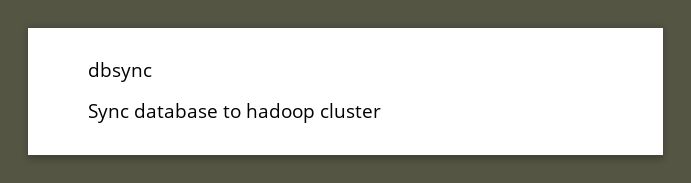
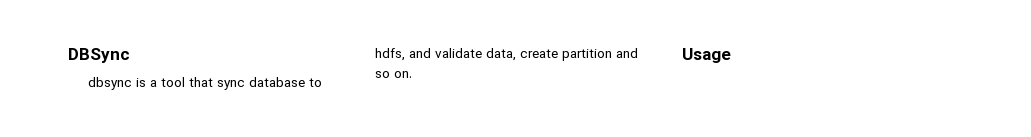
+ DBSync
- dbsync
- Sync database to hadoop cluster
+ dbsync is a tool that sync database to hdfs, and validate data, create partition and so on.
+ Usage

